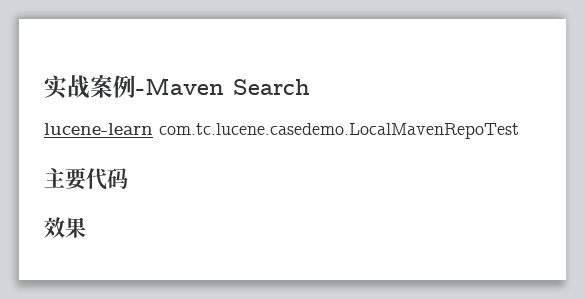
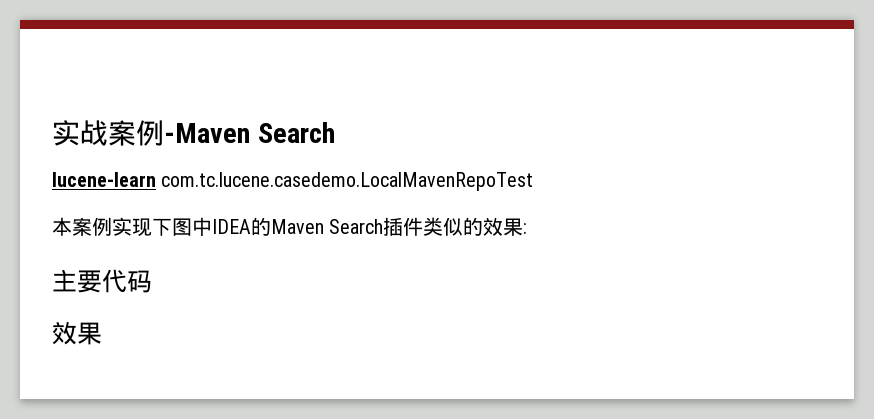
+ 本案例实现下图中IDEA的Maven Search插件类似的效果:

